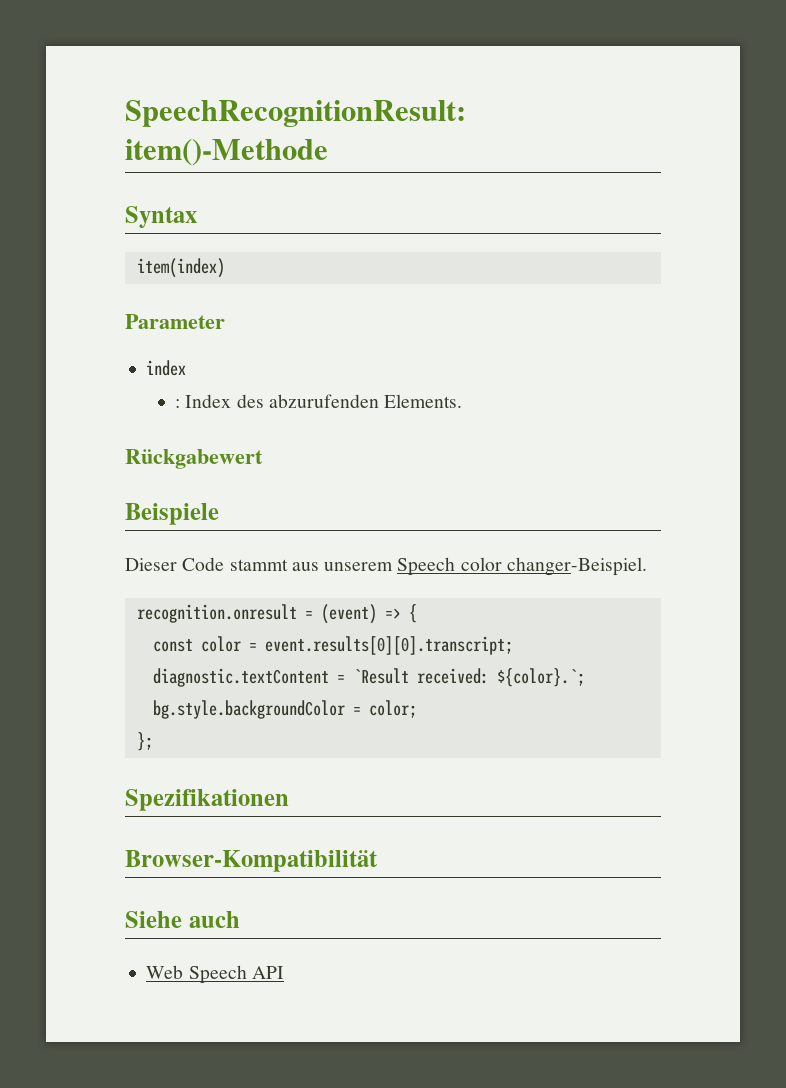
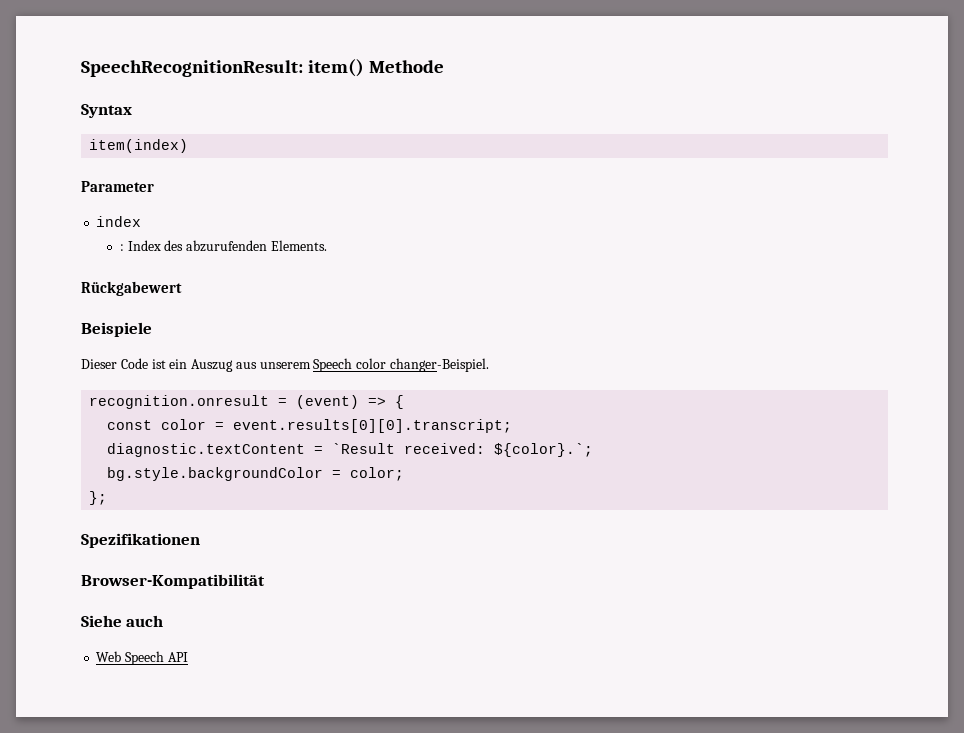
- SpeechRecognitionResult: item()-Methode
+ SpeechRecognitionResult: item() Methode
- Dieser Code stammt aus unserem Speech color changer-Beispiel.
+ Dieser Code ist ein Auszug aus unserem Speech color changer-Beispiel.

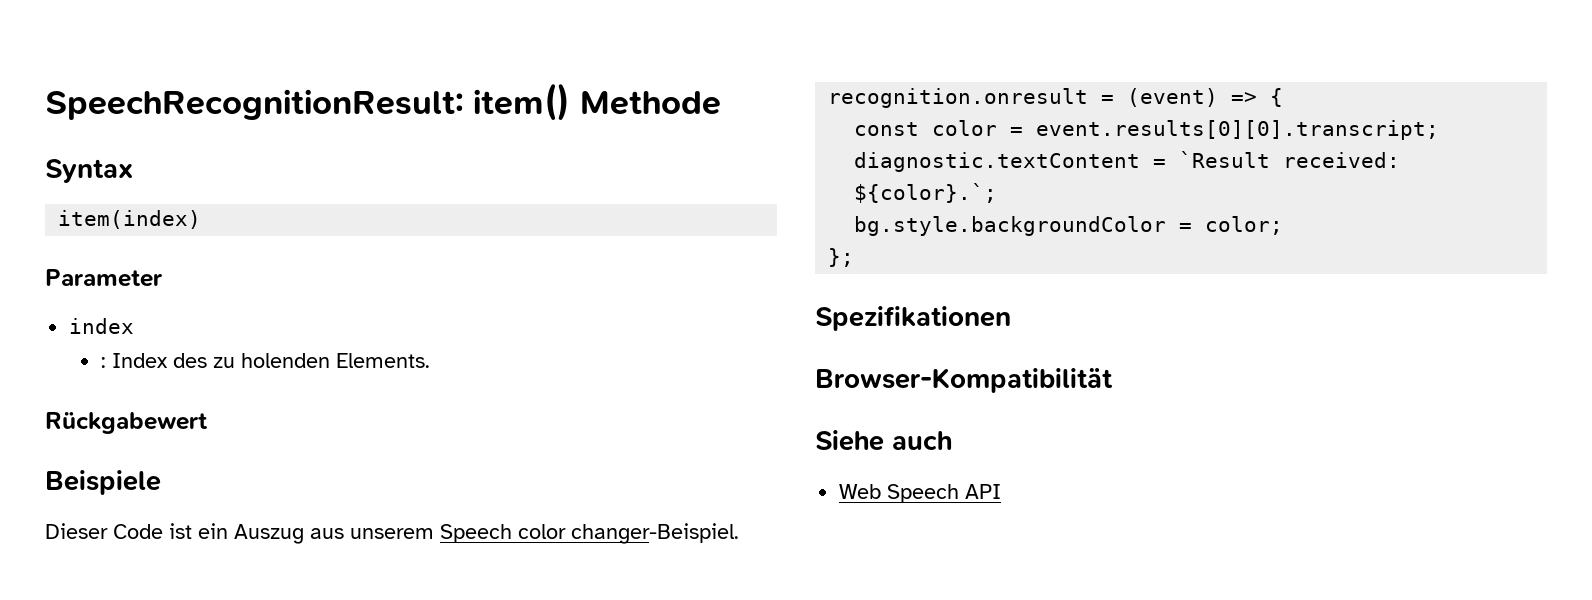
- : Index des abzurufenden Elements.
+ : Index des zu holenden Elements.

